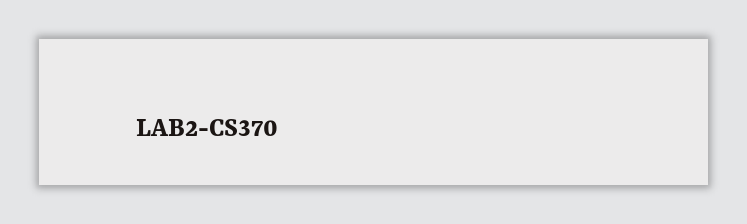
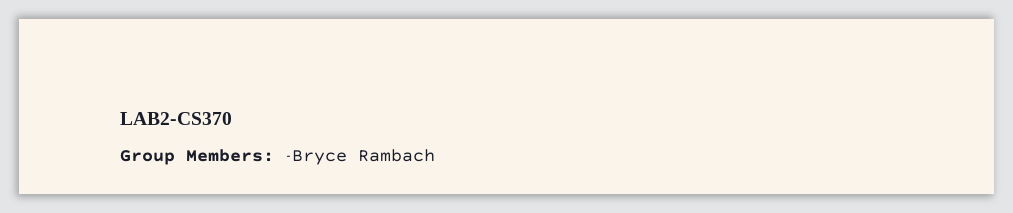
+ Group Members: -Bryce Rambach

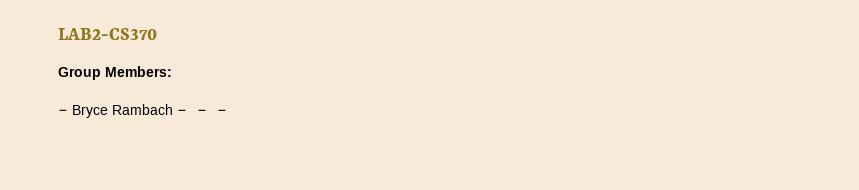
- Group Members: -Bryce Rambach
+ Group Members:
+ - Bryce Rambach - - -

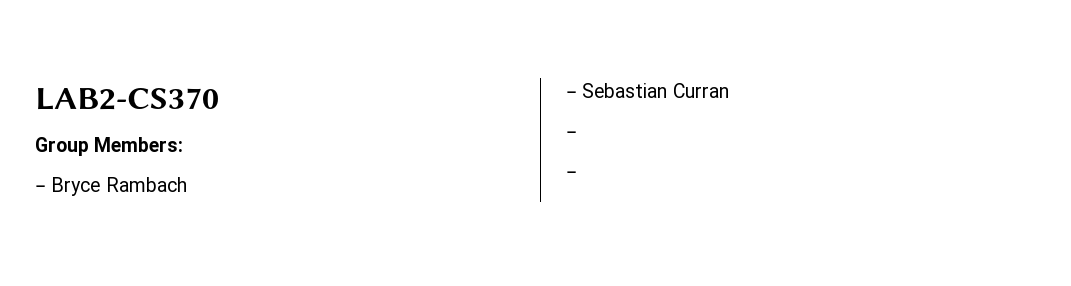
- - Bryce Rambach - - -
+ - Bryce Rambach
+ - Sebastian Curran
+ -
+ -

